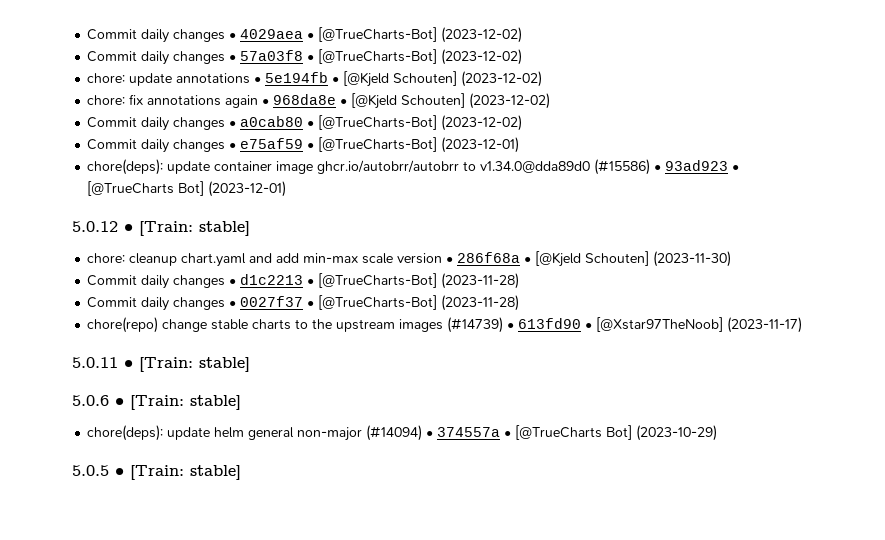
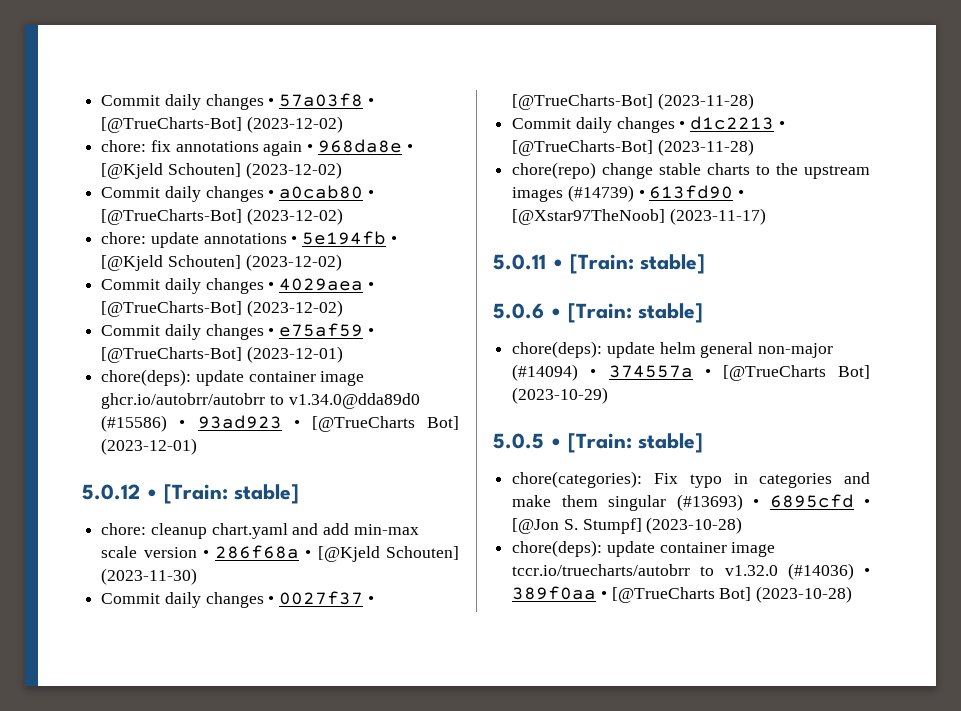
- Commit daily changes • 4029aea • [@TrueCharts-Bot] (2023-12-02)
  Commit daily changes • 57a03f8 • [@TrueCharts-Bot] (2023-12-02)
- chore: update annotations • 5e194fb • [@Kjeld Schouten] (2023-12-02)
+ chore: update annotations • 5e194fb • [@Kjeld Schouten] (2023-12-02)
+ Commit daily changes • 4029aea • [@TrueCharts-Bot] (2023-12-02)
- Commit daily changes • d1c2213 • [@TrueCharts-Bot] (2023-11-28)
+ Commit daily changes • 0027f37 • [@TrueCharts-Bot] (2023-11-28)
- Commit daily changes • 0027f37 • [@TrueCharts-Bot] (2023-11-28)
+ Commit daily changes • d1c2213 • [@TrueCharts-Bot] (2023-11-28)
+ chore(categories): Fix typo in categories and make them singular (#13693) • 6895cfd • [@Jon S. Stumpf] (2023-10-28)
+ chore(deps): update container image tccr.io/truecharts/autobrr to v1.32.0 (#14036) • 389f0aa • [@TrueCharts Bot] (2023-10-28)

